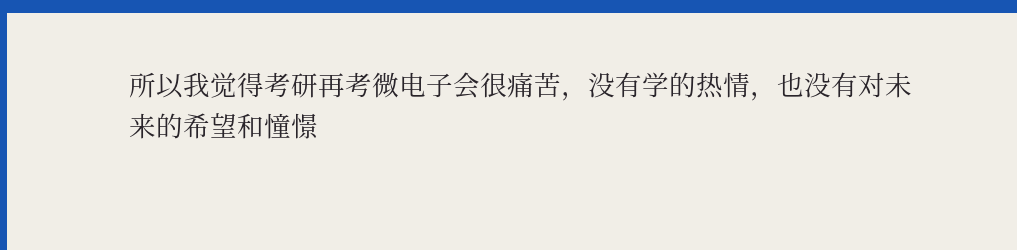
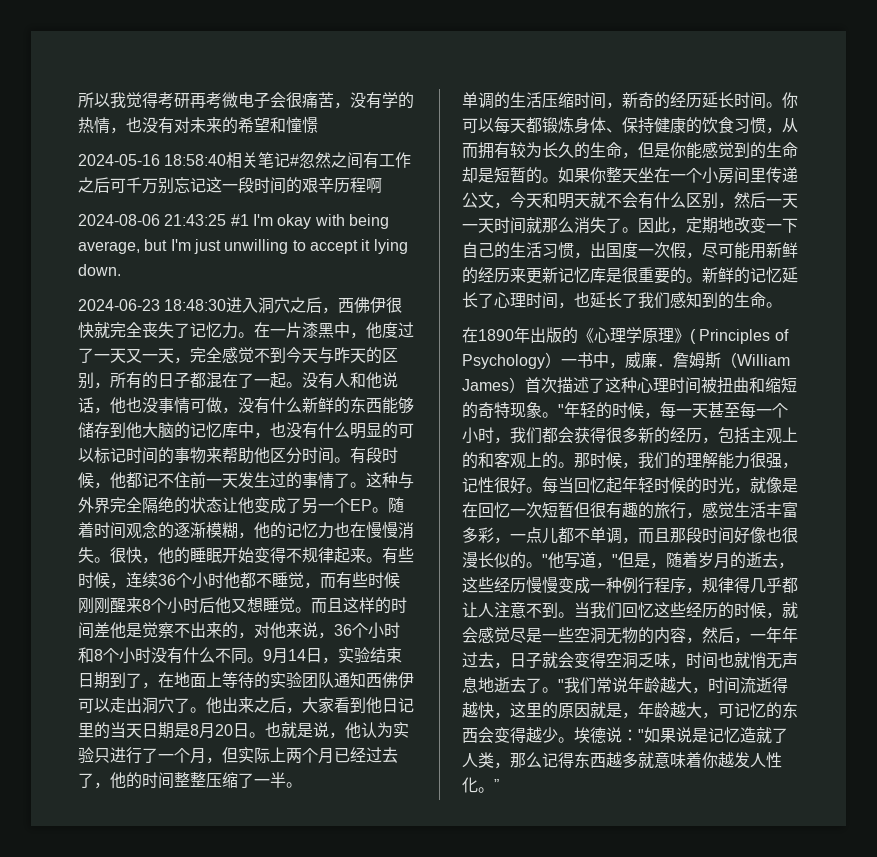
+ 2024-05-16 18:58:40相关笔记#忽然之间有工作之后可千万别忘记这一段时间的艰辛历程啊
+ 2024-08-06 21:43:25 #1 I'm okay with being average, but I'm just unwilling to accept it lying down.
+ 2024-06-23 18:48:30进入洞穴之后，西佛伊很快就完全丧失了记忆力。在一片漆黑中，他度过了一天又一天，完全感觉不到今天与昨天的区别，所有的日子都混在了一起。没有人和他说话，他也没事情可做，没有什么新鲜的东西能够储存到他大脑的记忆库中，也没有什么明显的可以标记时间的事物来帮助他区分时间。有段时候，他都记不住前一天发生过的事情了。这种与外界完全隔绝的状态让他变成了另一个EP。随着时间观念的逐渐模糊，他的记忆力也在慢慢消失。很快，他的睡眠开始变得不规律起来。有些时候，连续36个小时他都不睡觉，而有些时候刚刚醒来8个小时后他又想睡觉。而且这样的时间差他是觉察不出来的，对他来说，36个小时和8个小时没有什么不同。9月14日，实验结束日期到了，在地面上等待的实验团队通知西佛伊可以走出洞穴了。他出来之后，大家看到他日记里的当天日期是8月20日。也就是说，他认为实验只进行了一个月，但实际上两个月已经过去了，他的时间整整压缩了一半。
+ 单调的生活压缩时间，新奇的经历延长时间。你可以每天都锻炼身体、保持健康的饮食习惯，从而拥有较为长久的生命，但是你能感觉到的生命却是短暂的。如果你整天坐在一个小房间里传递公文，今天和明天就不会有什么区别，然后一天一天时间就那么消失了。因此，定期地改变一下自己的生活习惯，出国度一次假，尽可能用新鲜的经历来更新记忆库是很重要的。新鲜的记忆延长了心理时间，也延长了我们感知到的生命。
+ 在1890年出版的《心理学原理》( Principles of Psychology）一书中，威廉．詹姆斯（William James）首次描述了这种心理时间被扭曲和缩短的奇特现象。"年轻的时候，每一天甚至每一个小时，我们都会获得很多新的经历，包括主观上的和客观上的。那时候，我们的理解能力很强，记性很好。每当回忆起年轻时候的时光，就像是在回忆一次短暂但很有趣的旅行，感觉生活丰富多彩，一点儿都不单调，而且那段时间好像也很漫长似的。"他写道，"但是，随着岁月的逝去，这些经历慢慢变成一种例行程序，规律得几乎都让人注意不到。当我们回忆这些经历的时候，就会感觉尽是一些空洞无物的内容，然后，一年年过去，日子就会变得空洞乏味，时间也就悄无声息地逝去了。"我们常说年龄越大，时间流逝得越快，这里的原因就是，年龄越大，可记忆的东西会变得越少。埃德说："如果说是记忆造就了人类，那么记得东西越多就意味着你越发人性化。”

